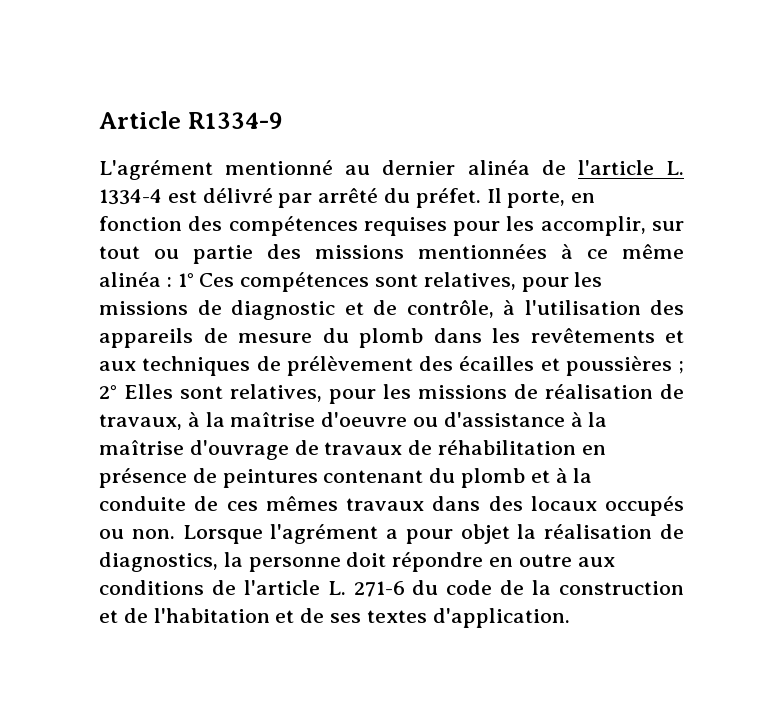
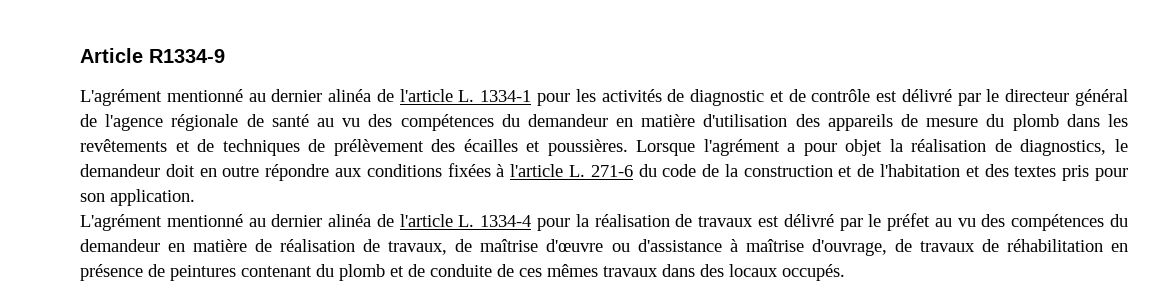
- L'agrément mentionné au dernier alinéa de l'article L. 1334-4 est délivré par arrêté du préfet. Il porte, en fonction des compétences requises pour les accomplir, sur tout ou partie des missions mentionnées à ce même alinéa : 1° Ces compétences sont relatives, pour les missions de diagnostic et de contrôle, à l'utilisation des appareils de mesure du plomb dans les revêtements et aux techniques de prélèvement des écailles et poussières ; 2° Elles sont relatives, pour les missions de réalisation de travaux, à la maîtrise d'oeuvre ou d'assistance à la maîtrise d'ouvrage de travaux de réhabilitation en présence de peintures contenant du plomb et à la conduite de ces mêmes travaux dans des locaux occupés ou non. Lorsque l'agrément a pour objet la réalisation de diagnostics, la personne doit répondre en outre aux conditions de l'article L. 271-6 du code de la construction et de l'habitation et de ses textes d'application.
+ L'agrément mentionné au dernier alinéa de l'article L. 1334-1 pour les activités de diagnostic et de contrôle est délivré par le directeur général de l'agence régionale de santé au vu des compétences du demandeur en matière d'utilisation des appareils de mesure du plomb dans les revêtements et de techniques de prélèvement des écailles et poussières. Lorsque l'agrément a pour objet la réalisation de diagnostics, le demandeur doit en outre répondre aux conditions fixées à l'article L. 271-6 du code de la construction et de l'habitation et des textes pris pour son application.
+ L'agrément mentionné au dernier alinéa de l'article L. 1334-4 pour la réalisation de travaux est délivré par le préfet au vu des compétences du demandeur en matière de réalisation de travaux, de maîtrise d'œuvre ou d'assistance à maîtrise d'ouvrage, de travaux de réhabilitation en présence de peintures contenant du plomb et de conduite de ces mêmes travaux dans des locaux occupés.

